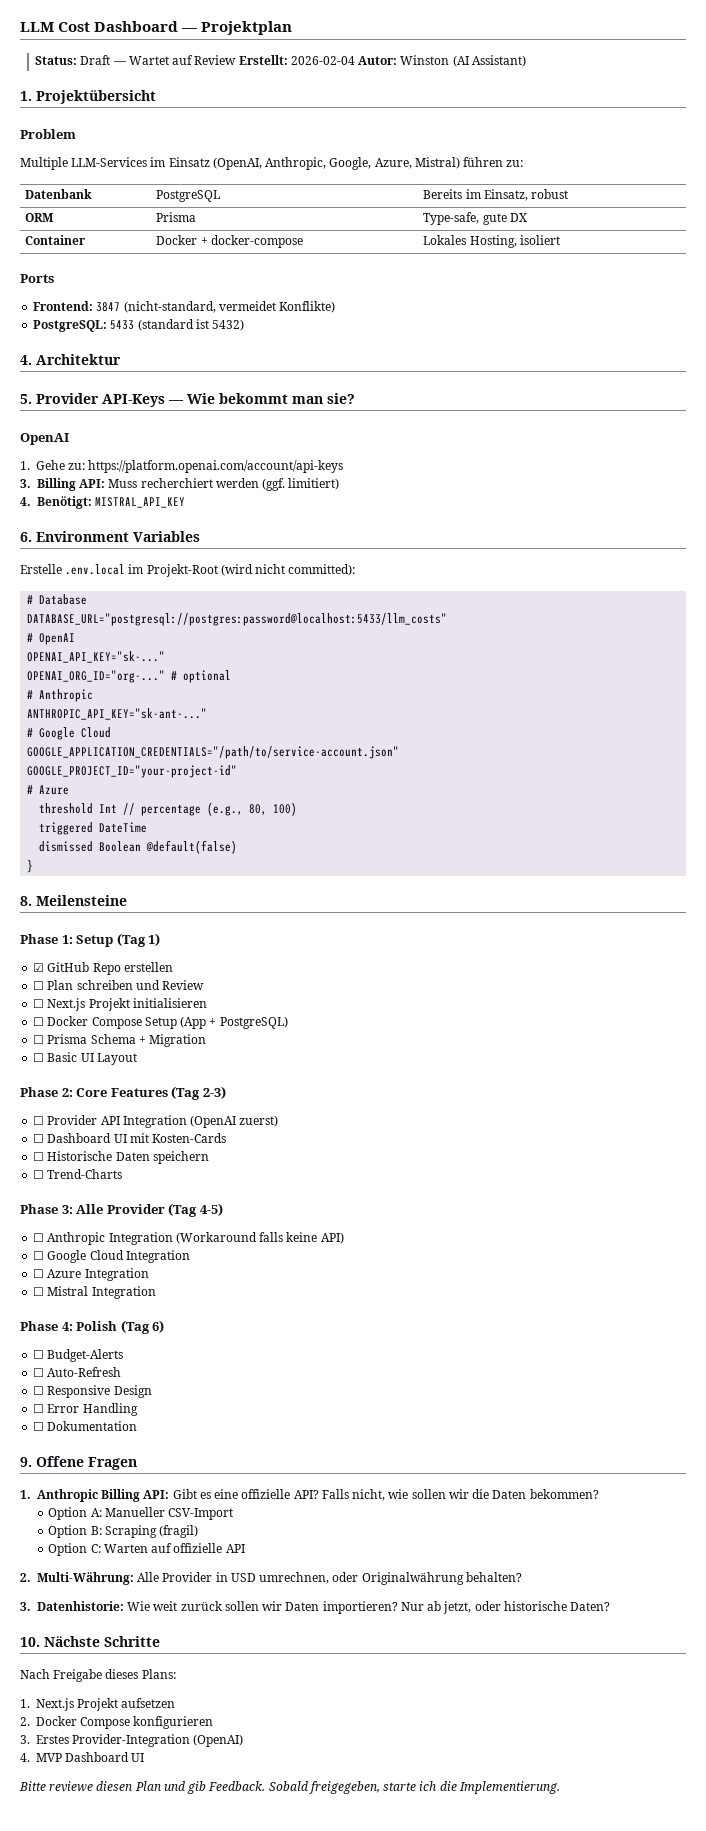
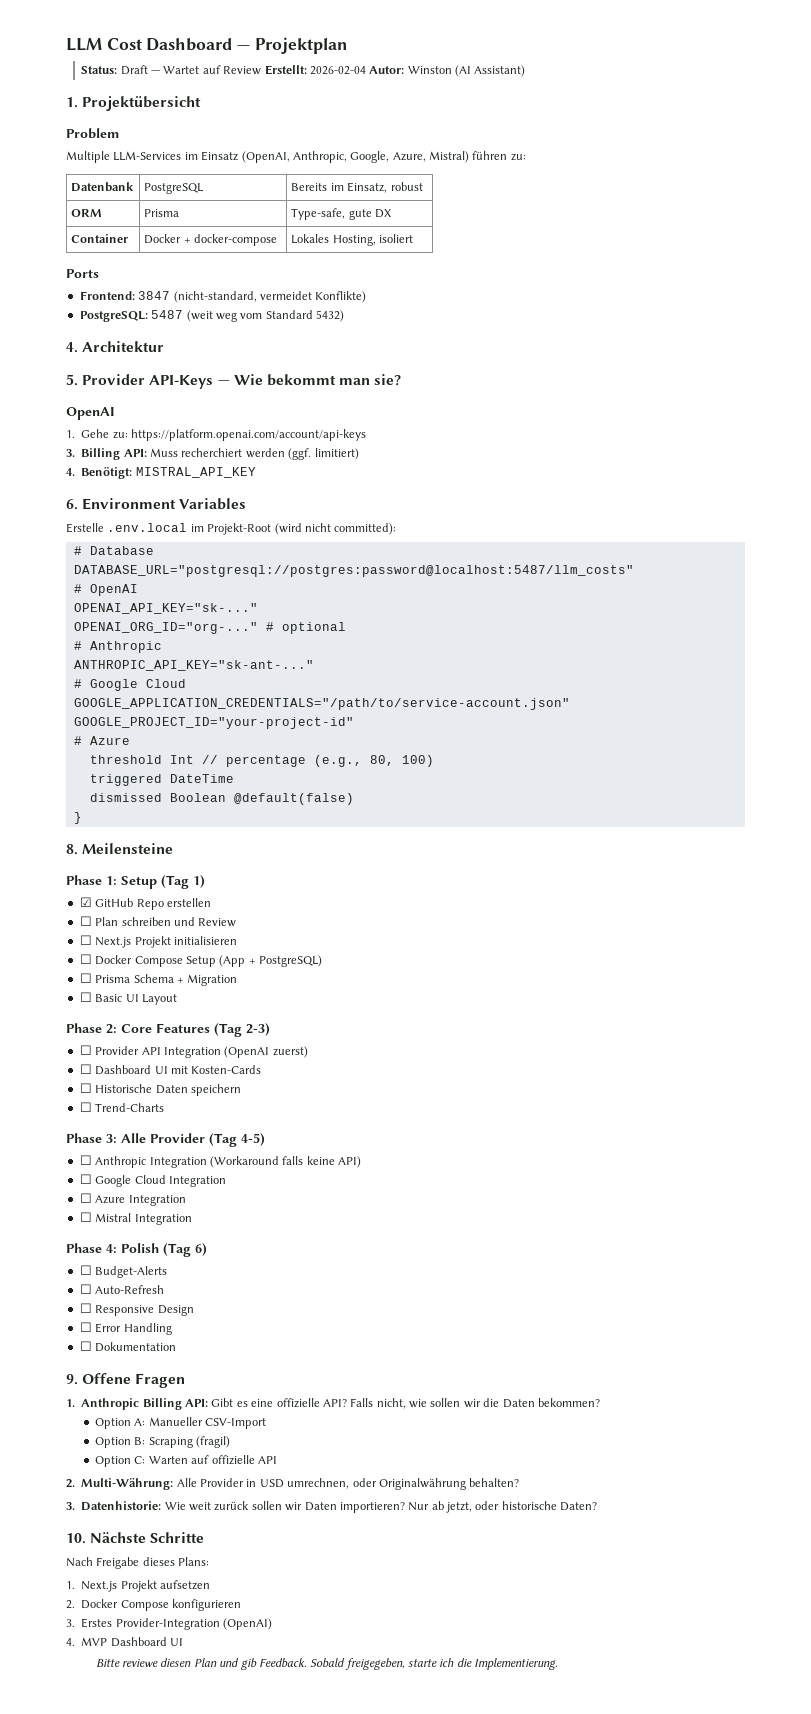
- PostgreSQL: 5433 (standard ist 5432)
+ PostgreSQL: 5487 (weit weg vom Standard 5432)
- DATABASE_URL="postgresql://postgres:password@localhost:5433/llm_costs"
+ DATABASE_URL="postgresql://postgres:password@localhost:5487/llm_costs"

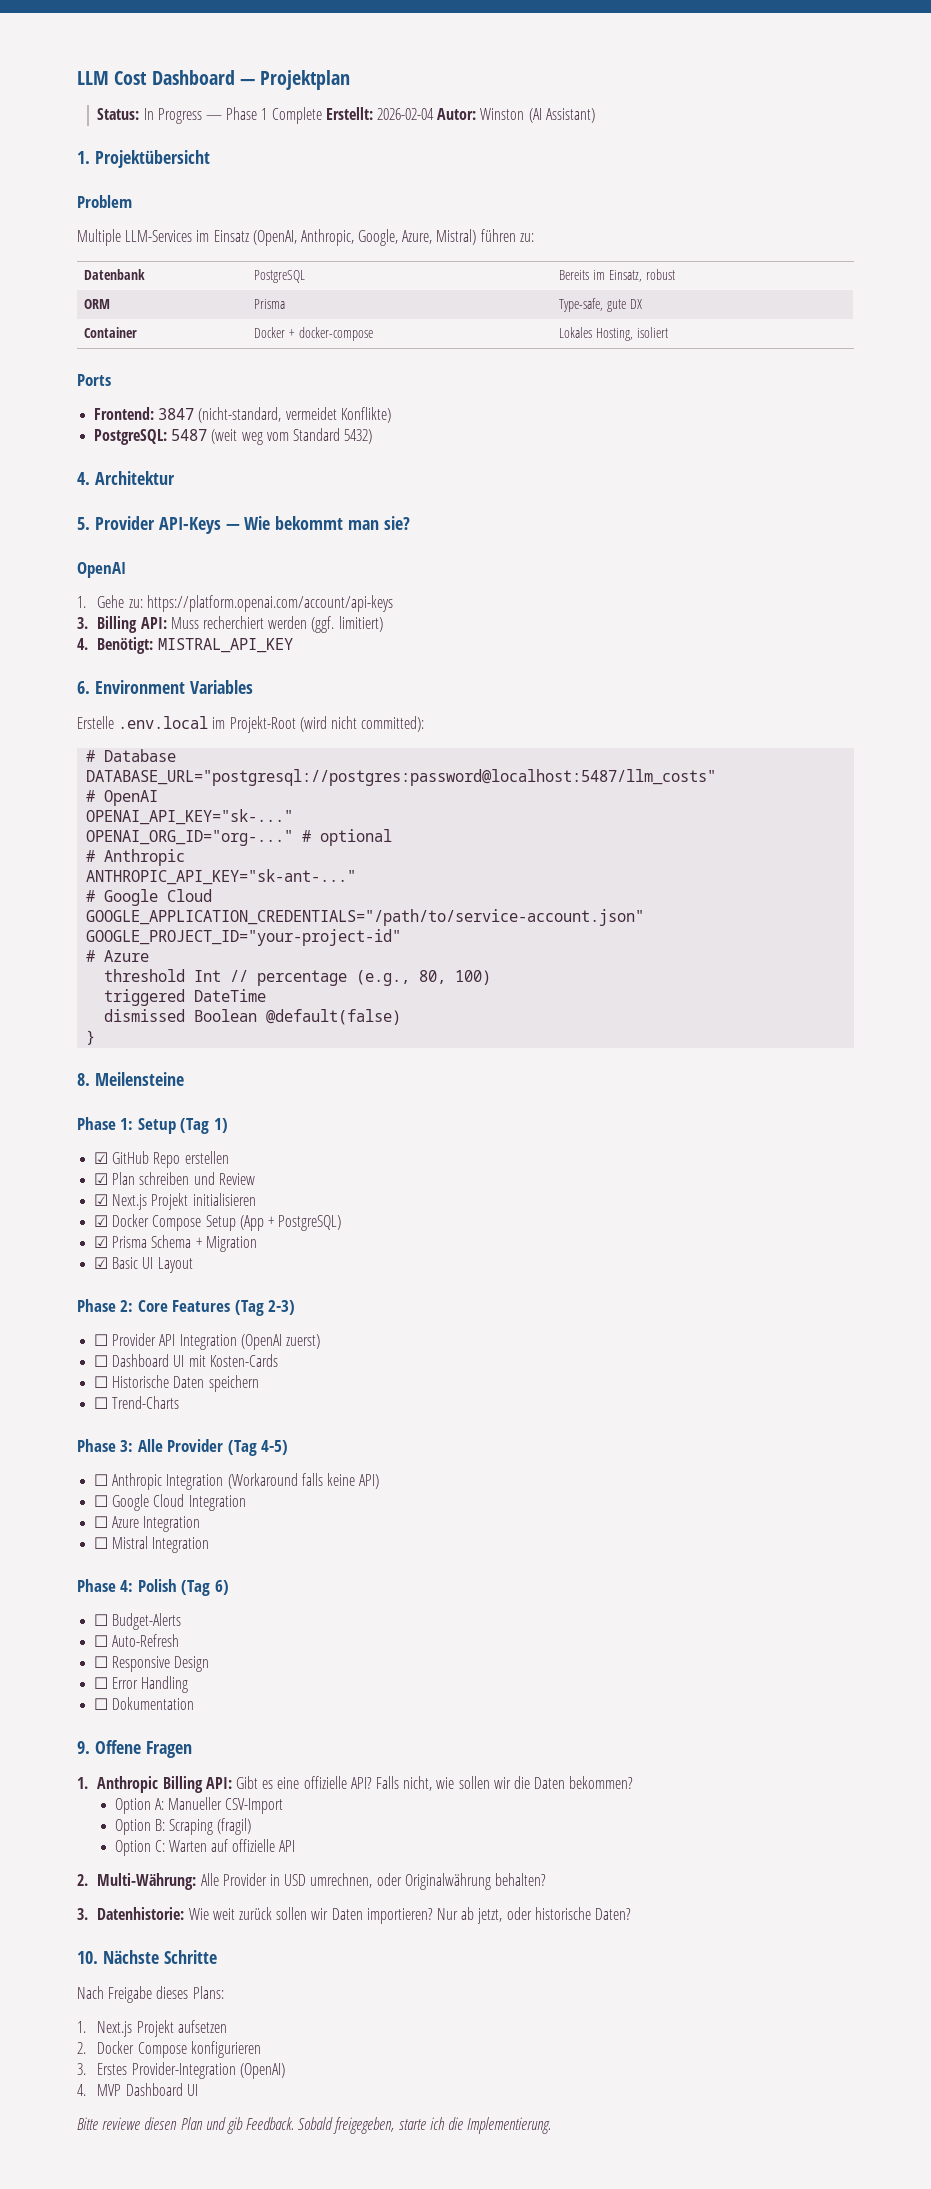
- Status: Draft — Wartet auf Review Erstellt: 2026-02-04 Autor: Winston (AI Assistant)
+ Status: In Progress — Phase 1 Complete Erstellt: 2026-02-04 Autor: Winston (AI Assistant)
- ☐ Plan schreiben und Review
+ ☑ Plan schreiben und Review
- ☐ Next.js Projekt initialisieren
+ ☑ Next.js Projekt initialisieren
- ☐ Docker Compose Setup (App + PostgreSQL)
+ ☑ Docker Compose Setup (App + PostgreSQL)
- ☐ Prisma Schema + Migration
+ ☑ Prisma Schema + Migration
- ☐ Basic UI Layout
+ ☑ Basic UI Layout

